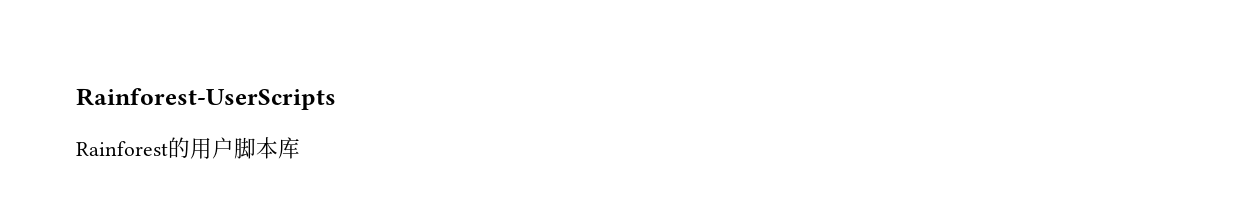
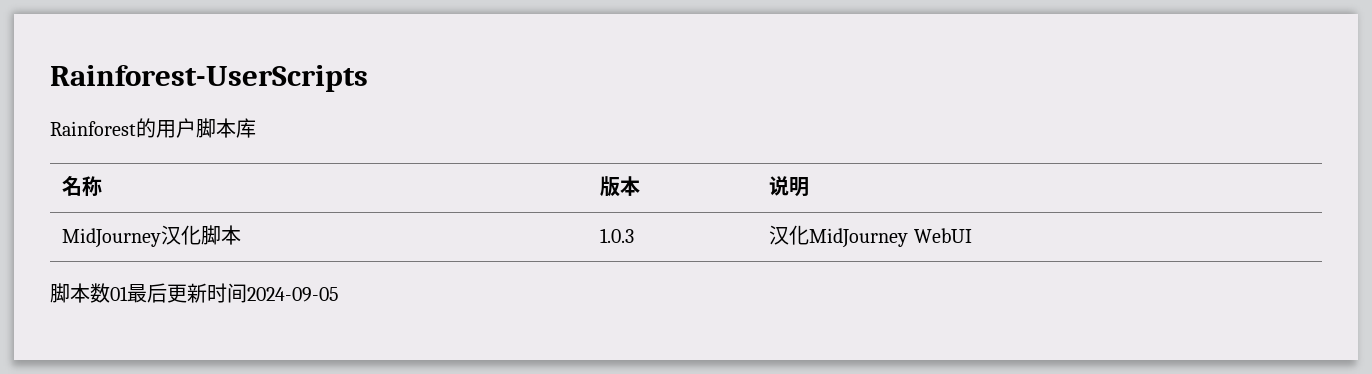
+ 名称 | 版本 | 说明
+ MidJourney汉化脚本 | 1.0.3 | 汉化MidJourney WebUI
+ 脚本数01最后更新时间2024-09-05

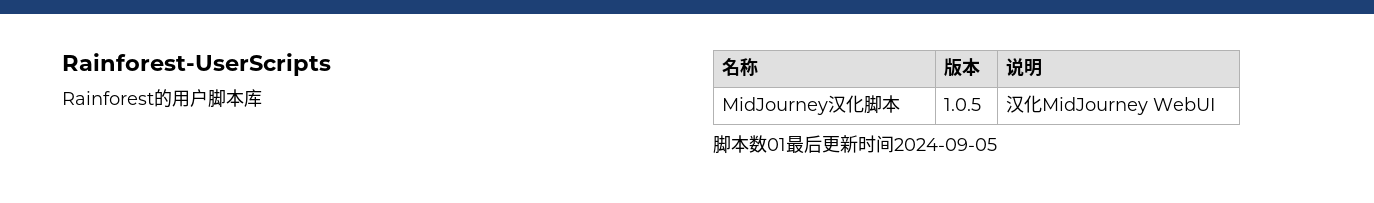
- MidJourney汉化脚本 | 1.0.3 | 汉化MidJourney WebUI
+ MidJourney汉化脚本 | 1.0.5 | 汉化MidJourney WebUI

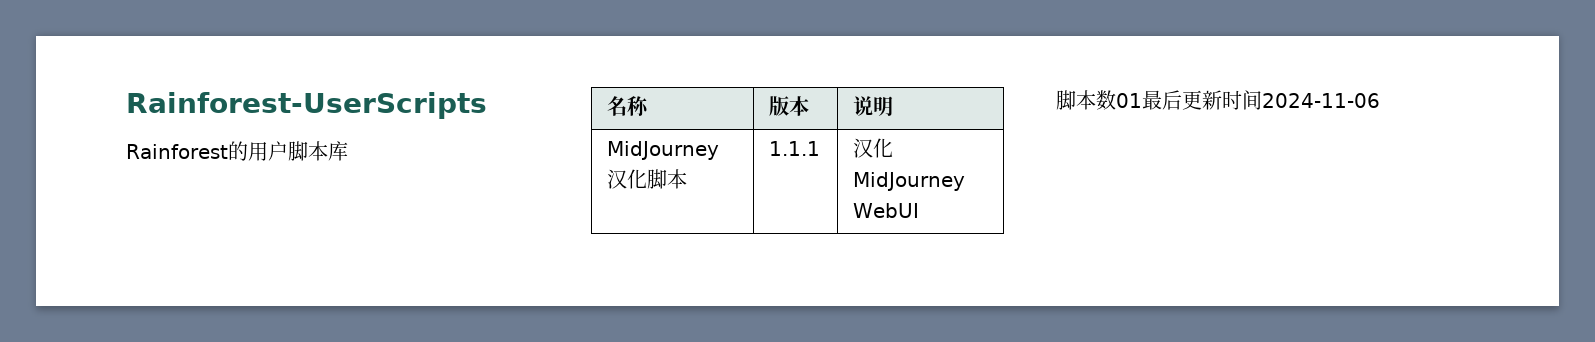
- MidJourney汉化脚本 | 1.0.5 | 汉化MidJourney WebUI
+ MidJourney汉化脚本 | 1.1.1 | 汉化MidJourney WebUI
- 脚本数01最后更新时间2024-09-05
+ 脚本数01最后更新时间2024-11-06

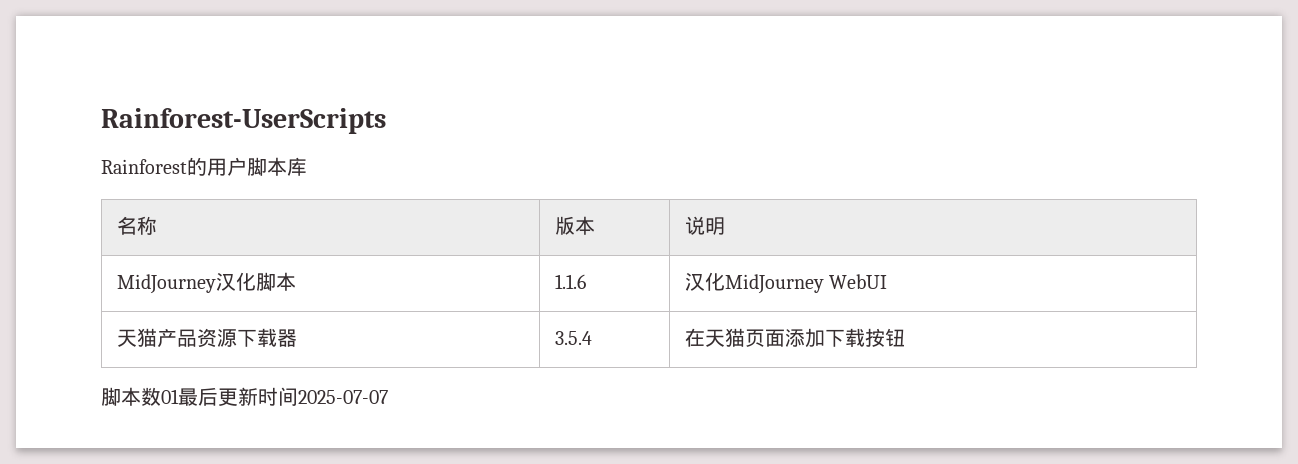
- MidJourney汉化脚本 | 1.1.1 | 汉化MidJourney WebUI
+ MidJourney汉化脚本 | 1.1.6 | 汉化MidJourney WebUI
+ 天猫产品资源下载器 | 3.5.4 | 在天猫页面添加下载按钮
- 脚本数01最后更新时间2024-11-06
+ 脚本数01最后更新时间2025-07-07

